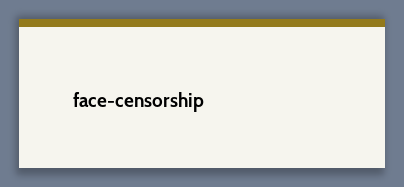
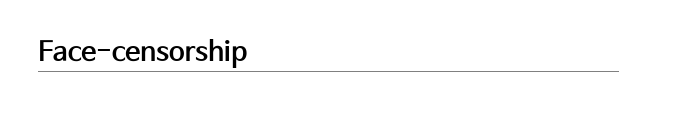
- face-censorship
+ Face-censorship

